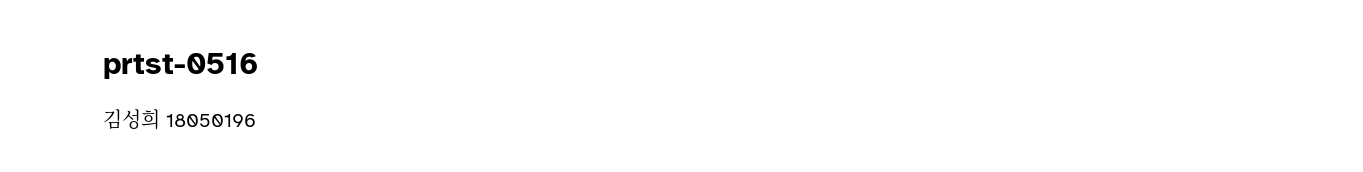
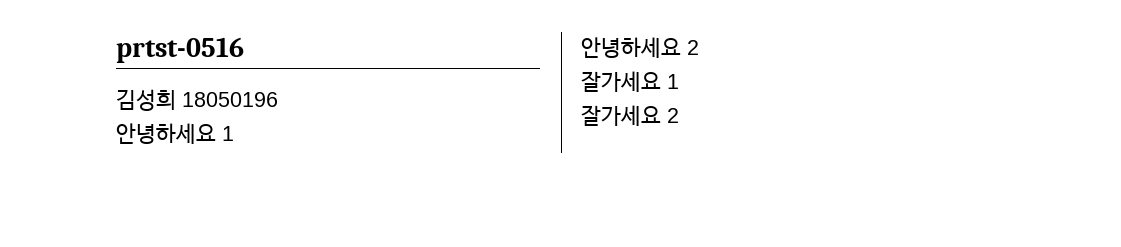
+ 안녕하세요 1
+ 안녕하세요 2
+ 잘가세요 1
+ 잘가세요 2

